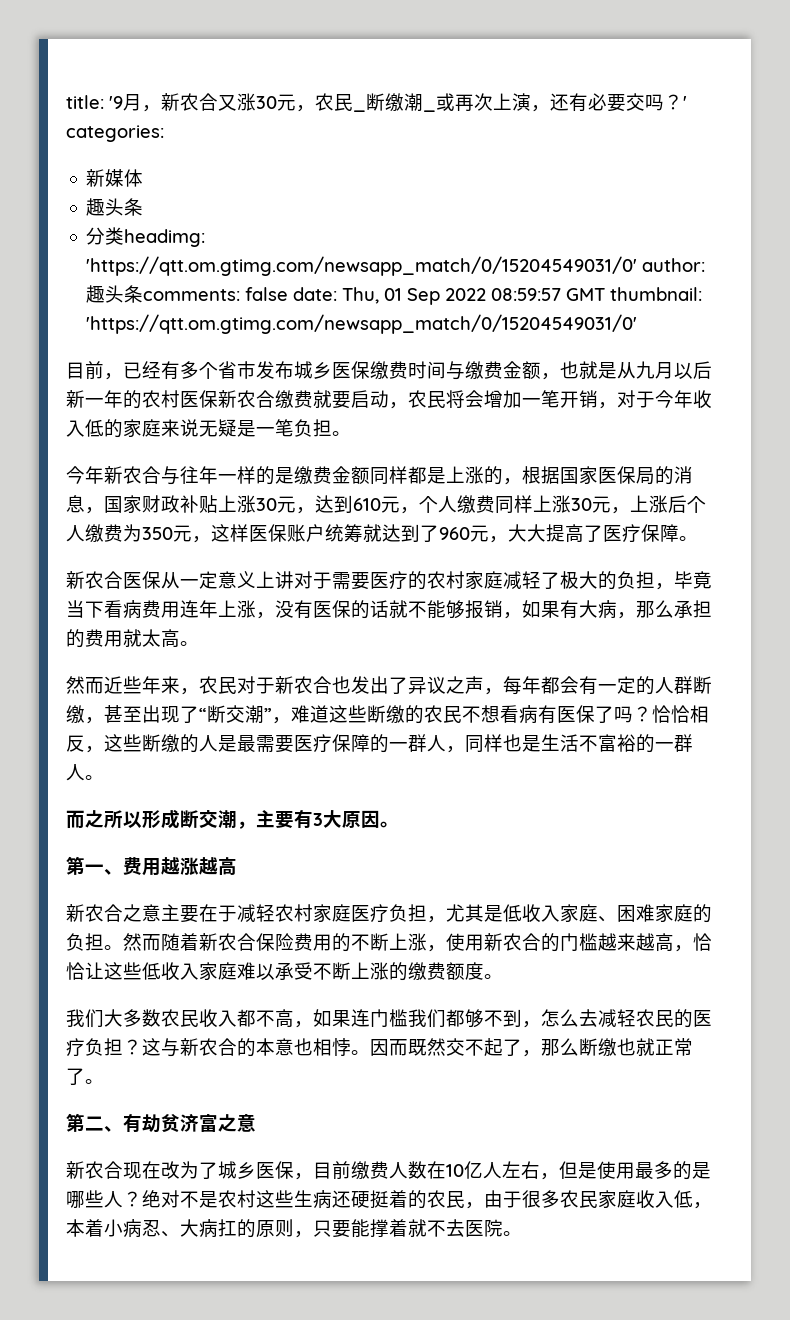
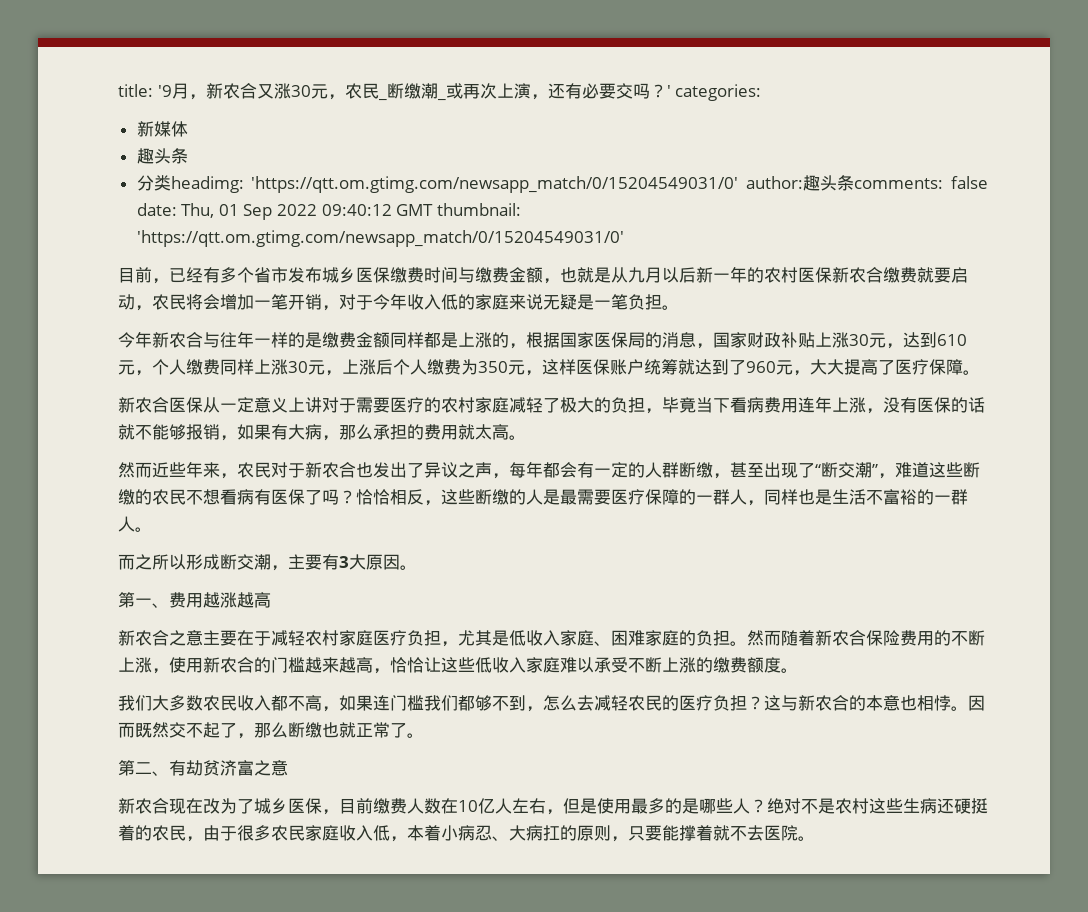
- 分类headimg: 'https://qtt.om.gtimg.com/newsapp_match/0/15204549031/0' author:趣头条comments: false date: Thu, 01 Sep 2022 08:59:57 GMT thumbnail: 'https://qtt.om.gtimg.com/newsapp_match/0/15204549031/0'
+ 分类headimg: 'https://qtt.om.gtimg.com/newsapp_match/0/15204549031/0' author:趣头条comments: false date: Thu, 01 Sep 2022 09:40:12 GMT thumbnail: 'https://qtt.om.gtimg.com/newsapp_match/0/15204549031/0'

